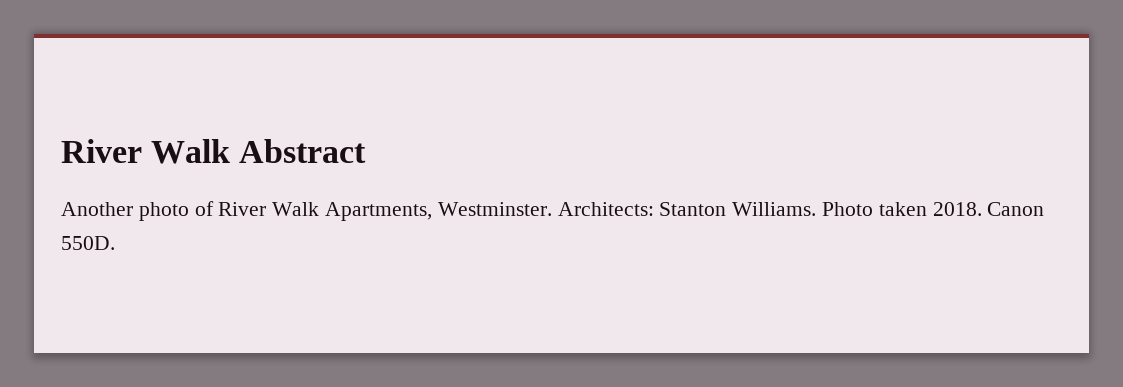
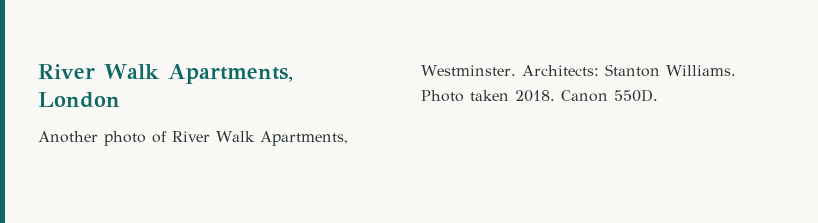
- River Walk Abstract
+ River Walk Apartments, London

